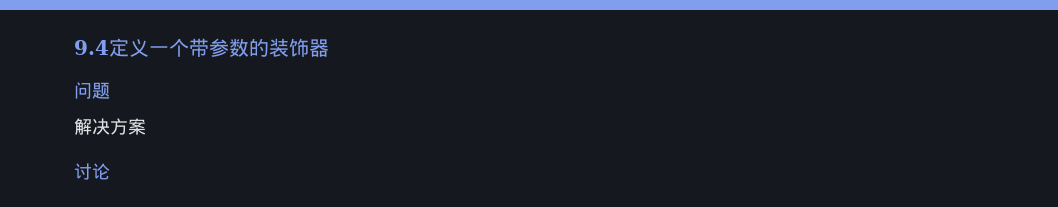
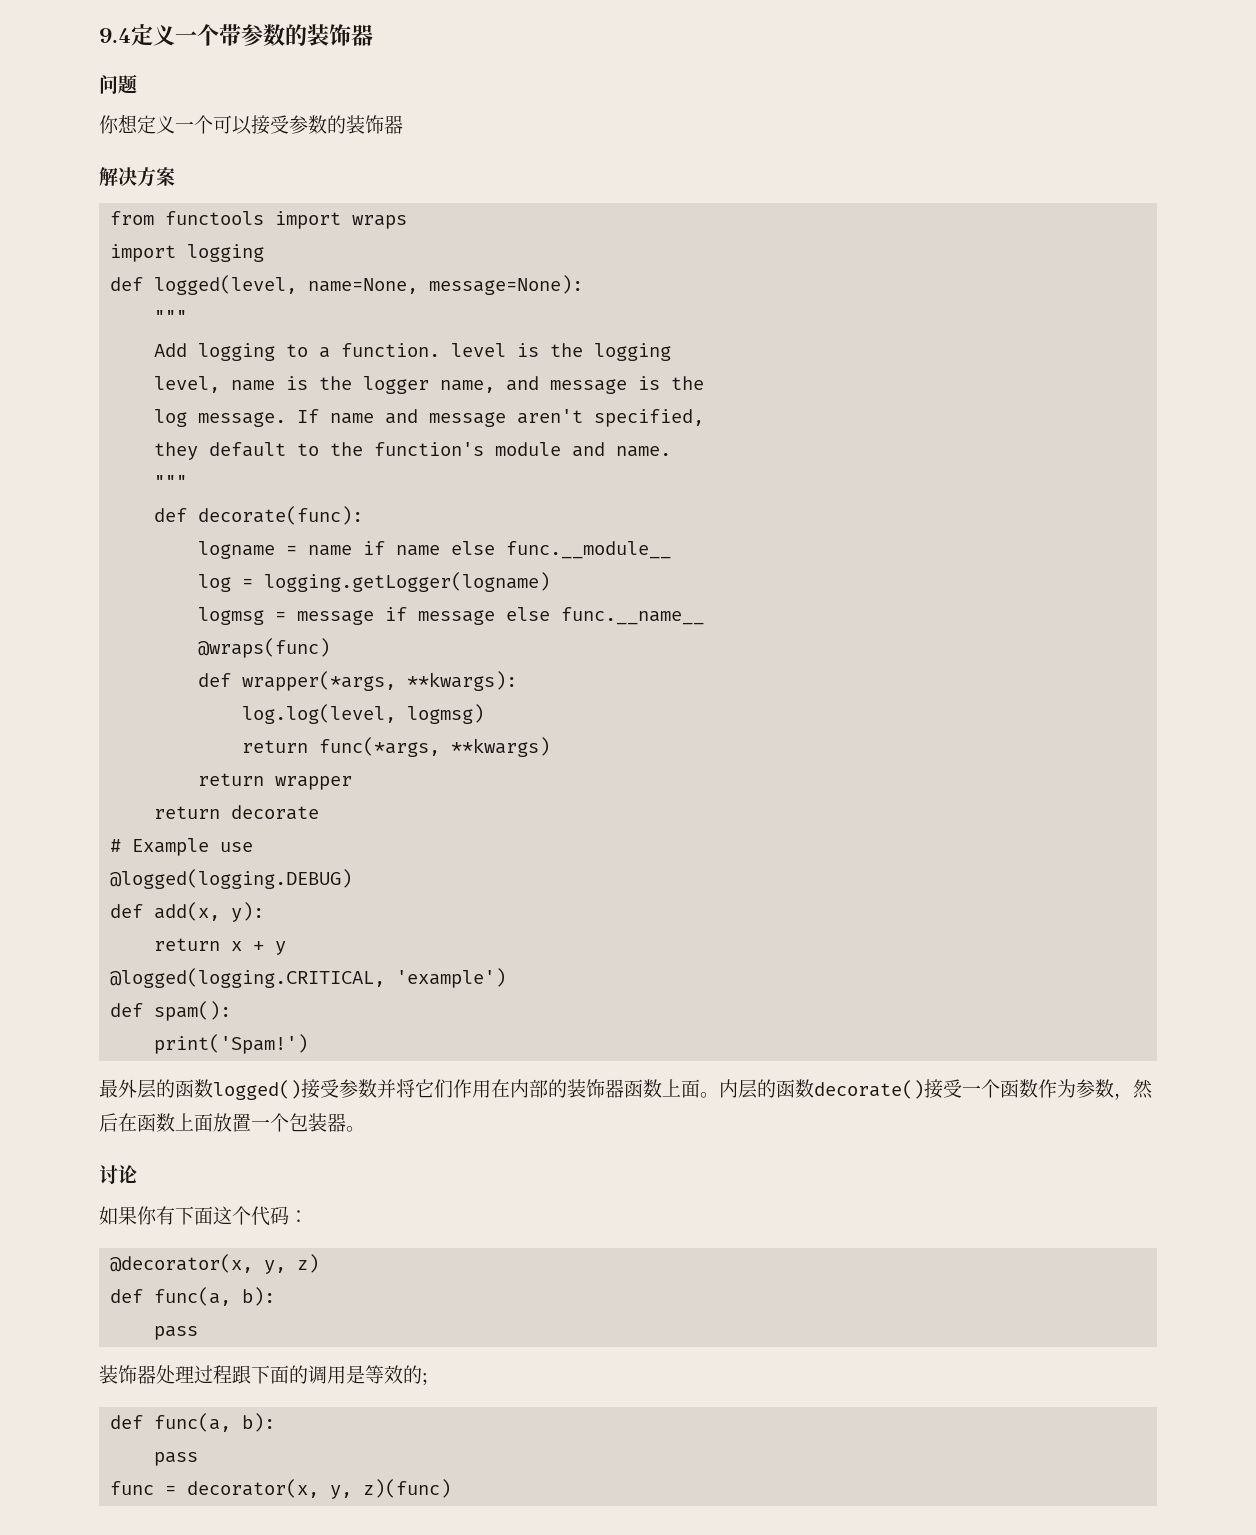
+ 你想定义一个可以接受参数的装饰器
  解决方案
+ from functools import wraps
+ import logging
+ def logged(level, name=None, message=None):
+ """
+ Add logging to a function. level is the logging
+ level, name is the logger name, and message is the
+ log message. If name and message aren't specified,
+ they default to the function's module and name.
+ """
+ def decorate(func):
+ logname = name if name else func.__module__
+ log = logging.getLogger(logname)
+ logmsg = message if message else func.__name__
+ @wraps(func)
+ def wrapper(*args, **kwargs):
+ log.log(level, logmsg)
+ return func(*args, **kwargs)
+ return wrapper
+ return decorate
+ # Example use
+ @logged(logging.DEBUG)
+ def add(x, y):
+ return x + y
+ @logged(logging.CRITICAL, 'example')
+ def spam():
+ print('Spam!')
+ 最外层的函数logged()接受参数并将它们作用在内部的装饰器函数上面。内层的函数decorate()接受一个函数作为参数，然后在函数上面放置一个包装器。
  讨论
+ 如果你有下面这个代码：
+ @decorator(x, y, z)
+ def func(a, b):
+ pass
+ 装饰器处理过程跟下面的调用是等效的;
+ def func(a, b):
+ pass
+ func = decorator(x, y, z)(func)

